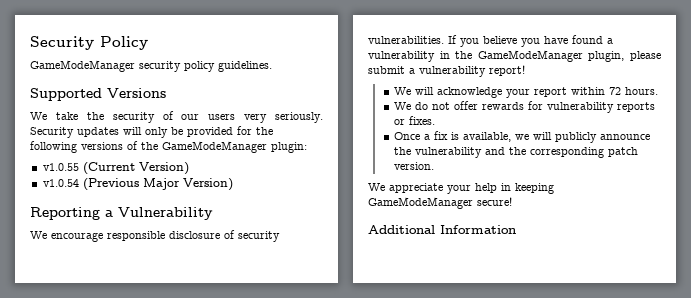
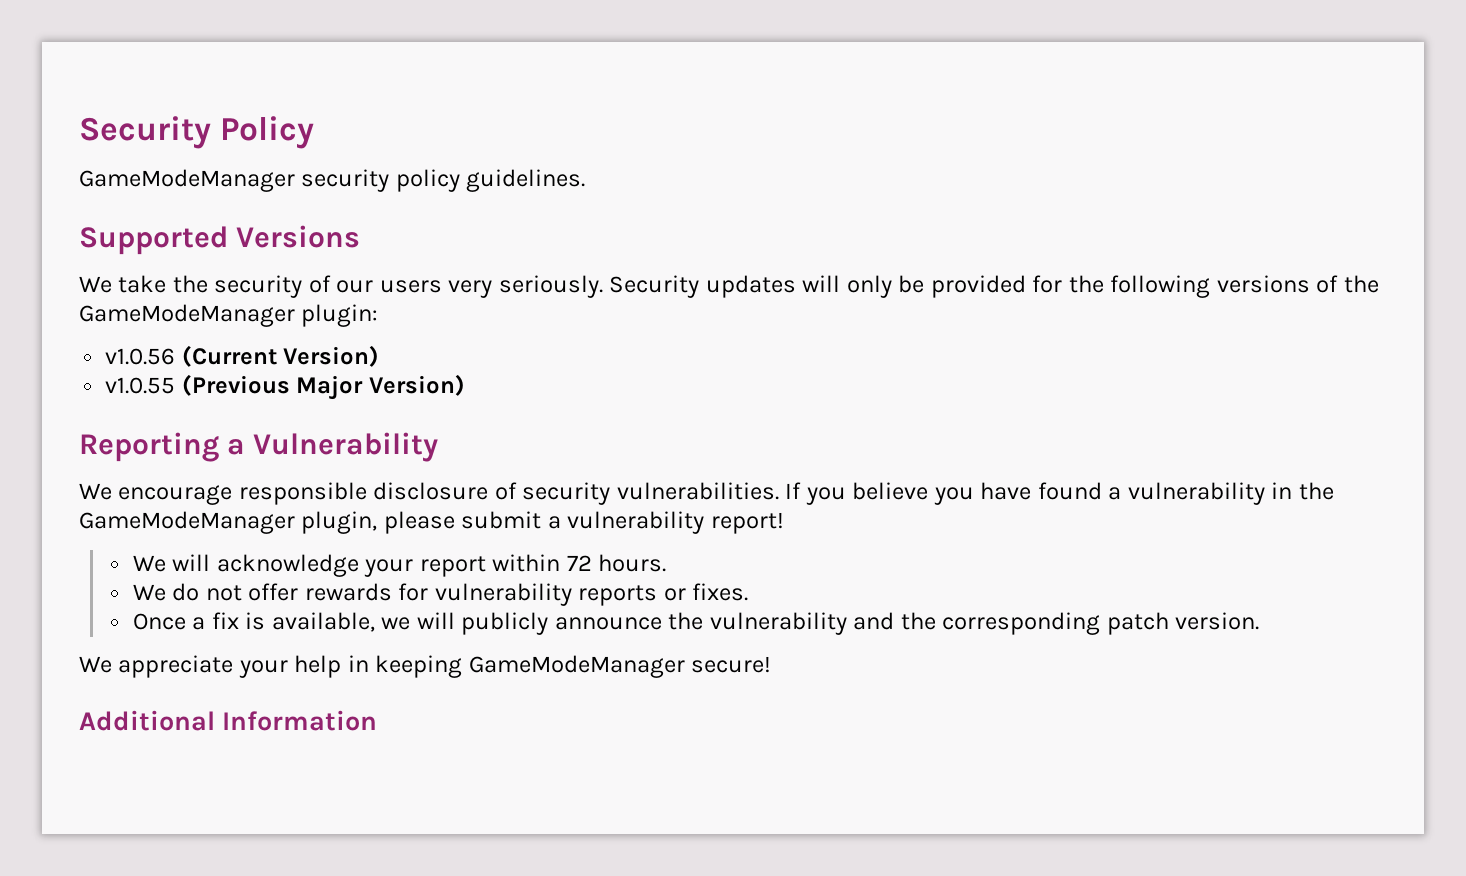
- v1.0.55 (Current Version)
+ v1.0.56 (Current Version)
- v1.0.54 (Previous Major Version)
+ v1.0.55 (Previous Major Version)

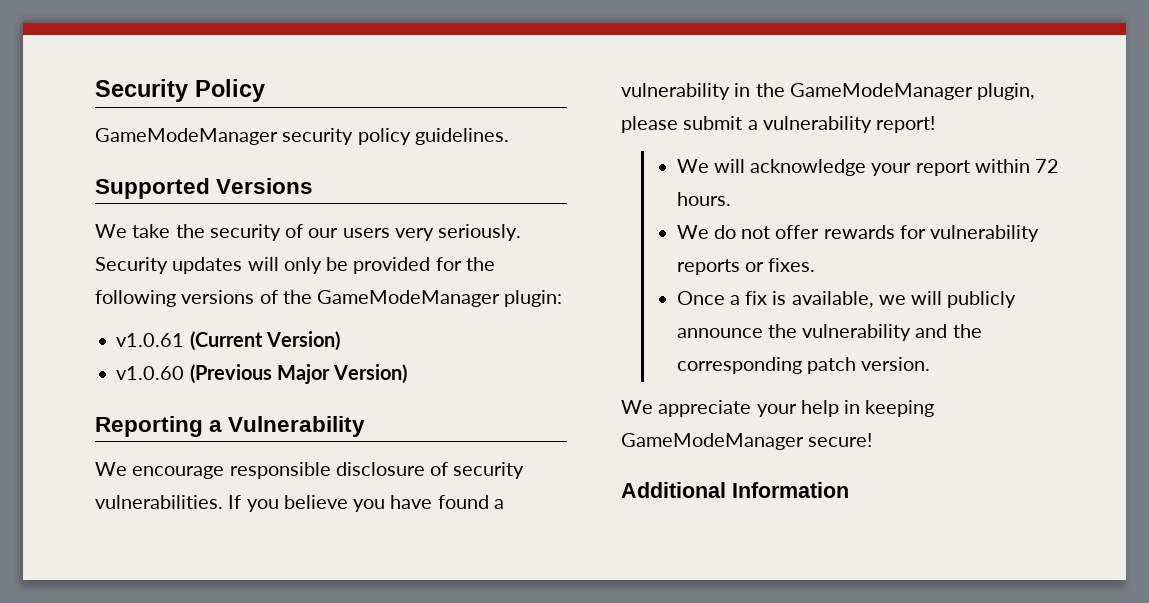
- v1.0.56 (Current Version)
+ v1.0.61 (Current Version)
- v1.0.55 (Previous Major Version)
+ v1.0.60 (Previous Major Version)

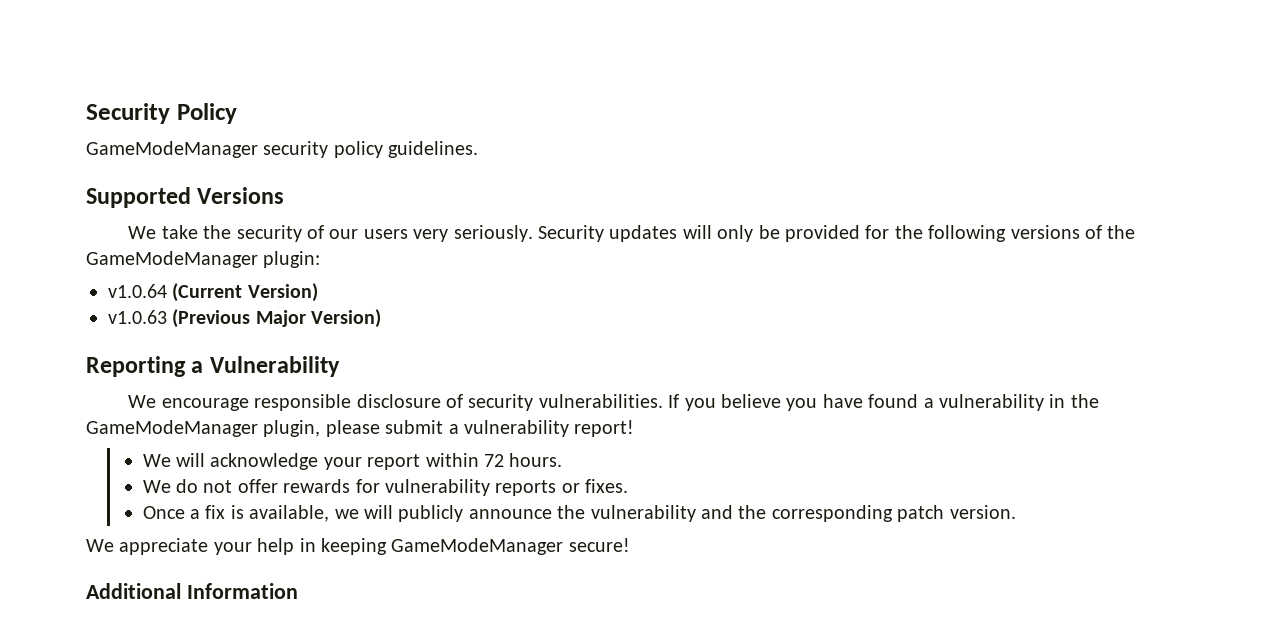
- v1.0.61 (Current Version)
+ v1.0.64 (Current Version)
- v1.0.60 (Previous Major Version)
+ v1.0.63 (Previous Major Version)

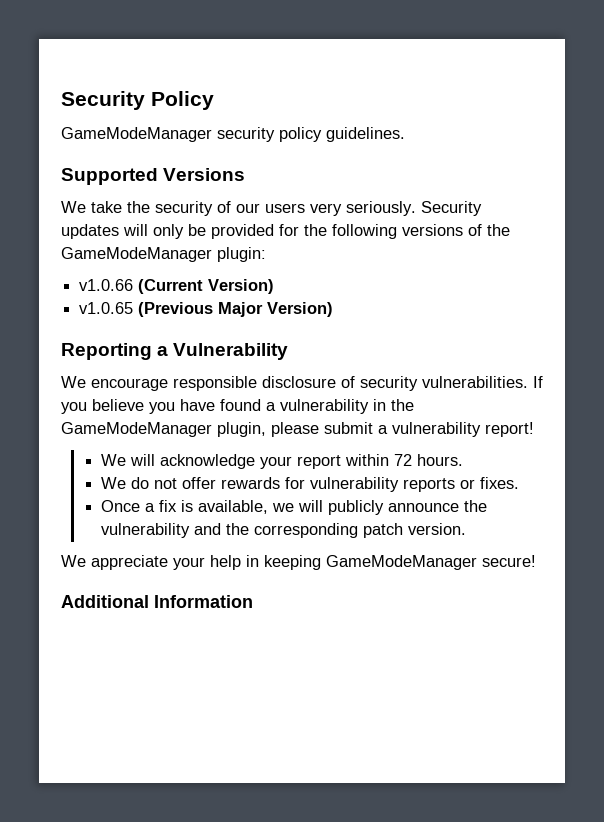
- v1.0.64 (Current Version)
+ v1.0.66 (Current Version)
- v1.0.63 (Previous Major Version)
+ v1.0.65 (Previous Major Version)

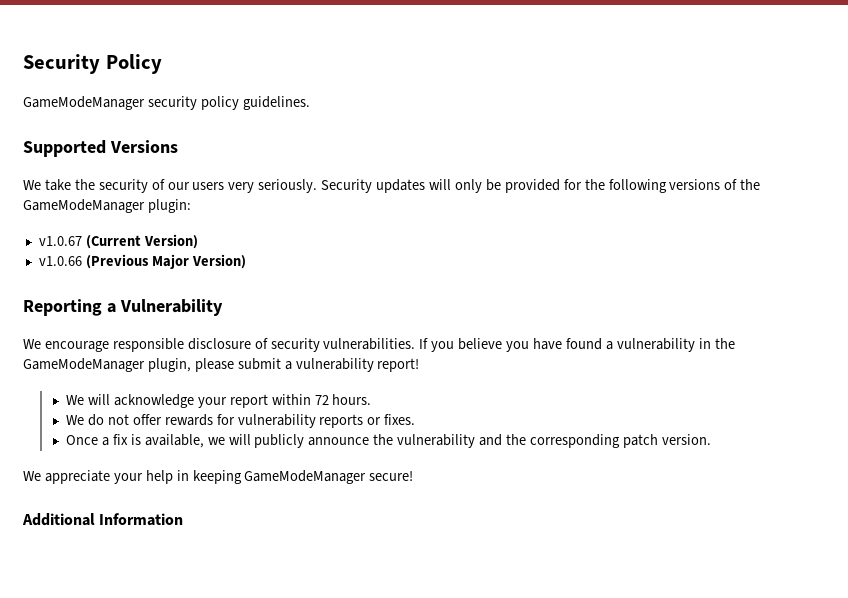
- v1.0.66 (Current Version)
+ v1.0.67 (Current Version)
- v1.0.65 (Previous Major Version)
+ v1.0.66 (Previous Major Version)

